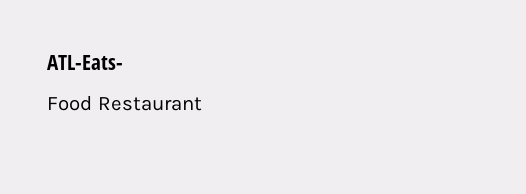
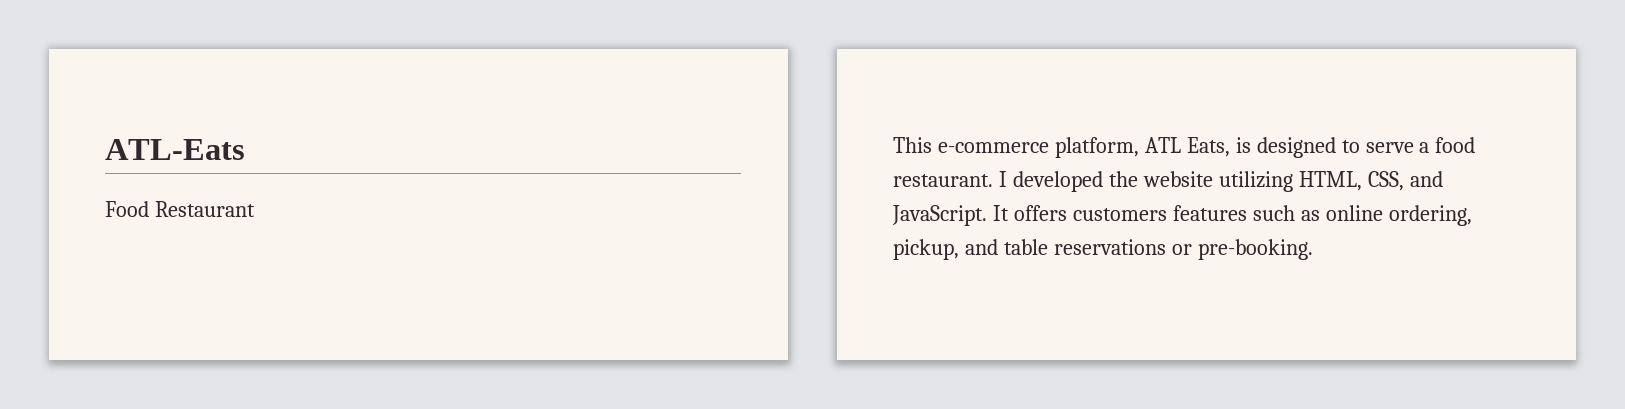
- ATL-Eats-
+ ATL-Eats
+ This e-commerce platform, ATL Eats, is designed to serve a food restaurant. I developed the website utilizing HTML, CSS, and JavaScript. It offers customers features such as online ordering, pickup, and table reservations or pre-booking.

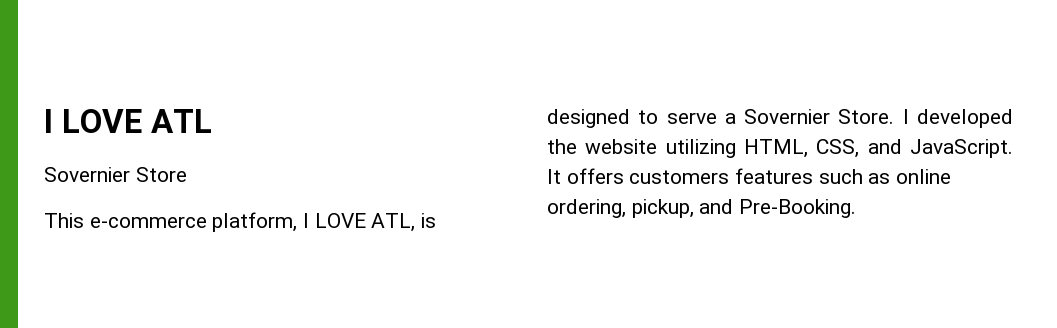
- ATL-Eats
- Food Restaurant
+ I LOVE ATL
+ Sovernier Store
- This e-commerce platform, ATL Eats, is designed to serve a food restaurant.
+ This e-commerce platform, I LOVE ATL, is designed to serve a Sovernier Store.
- It offers customers features such as online ordering, pickup, and table reservations or pre-booking.
+ It offers customers features such as online ordering, pickup, and Pre-Booking.

